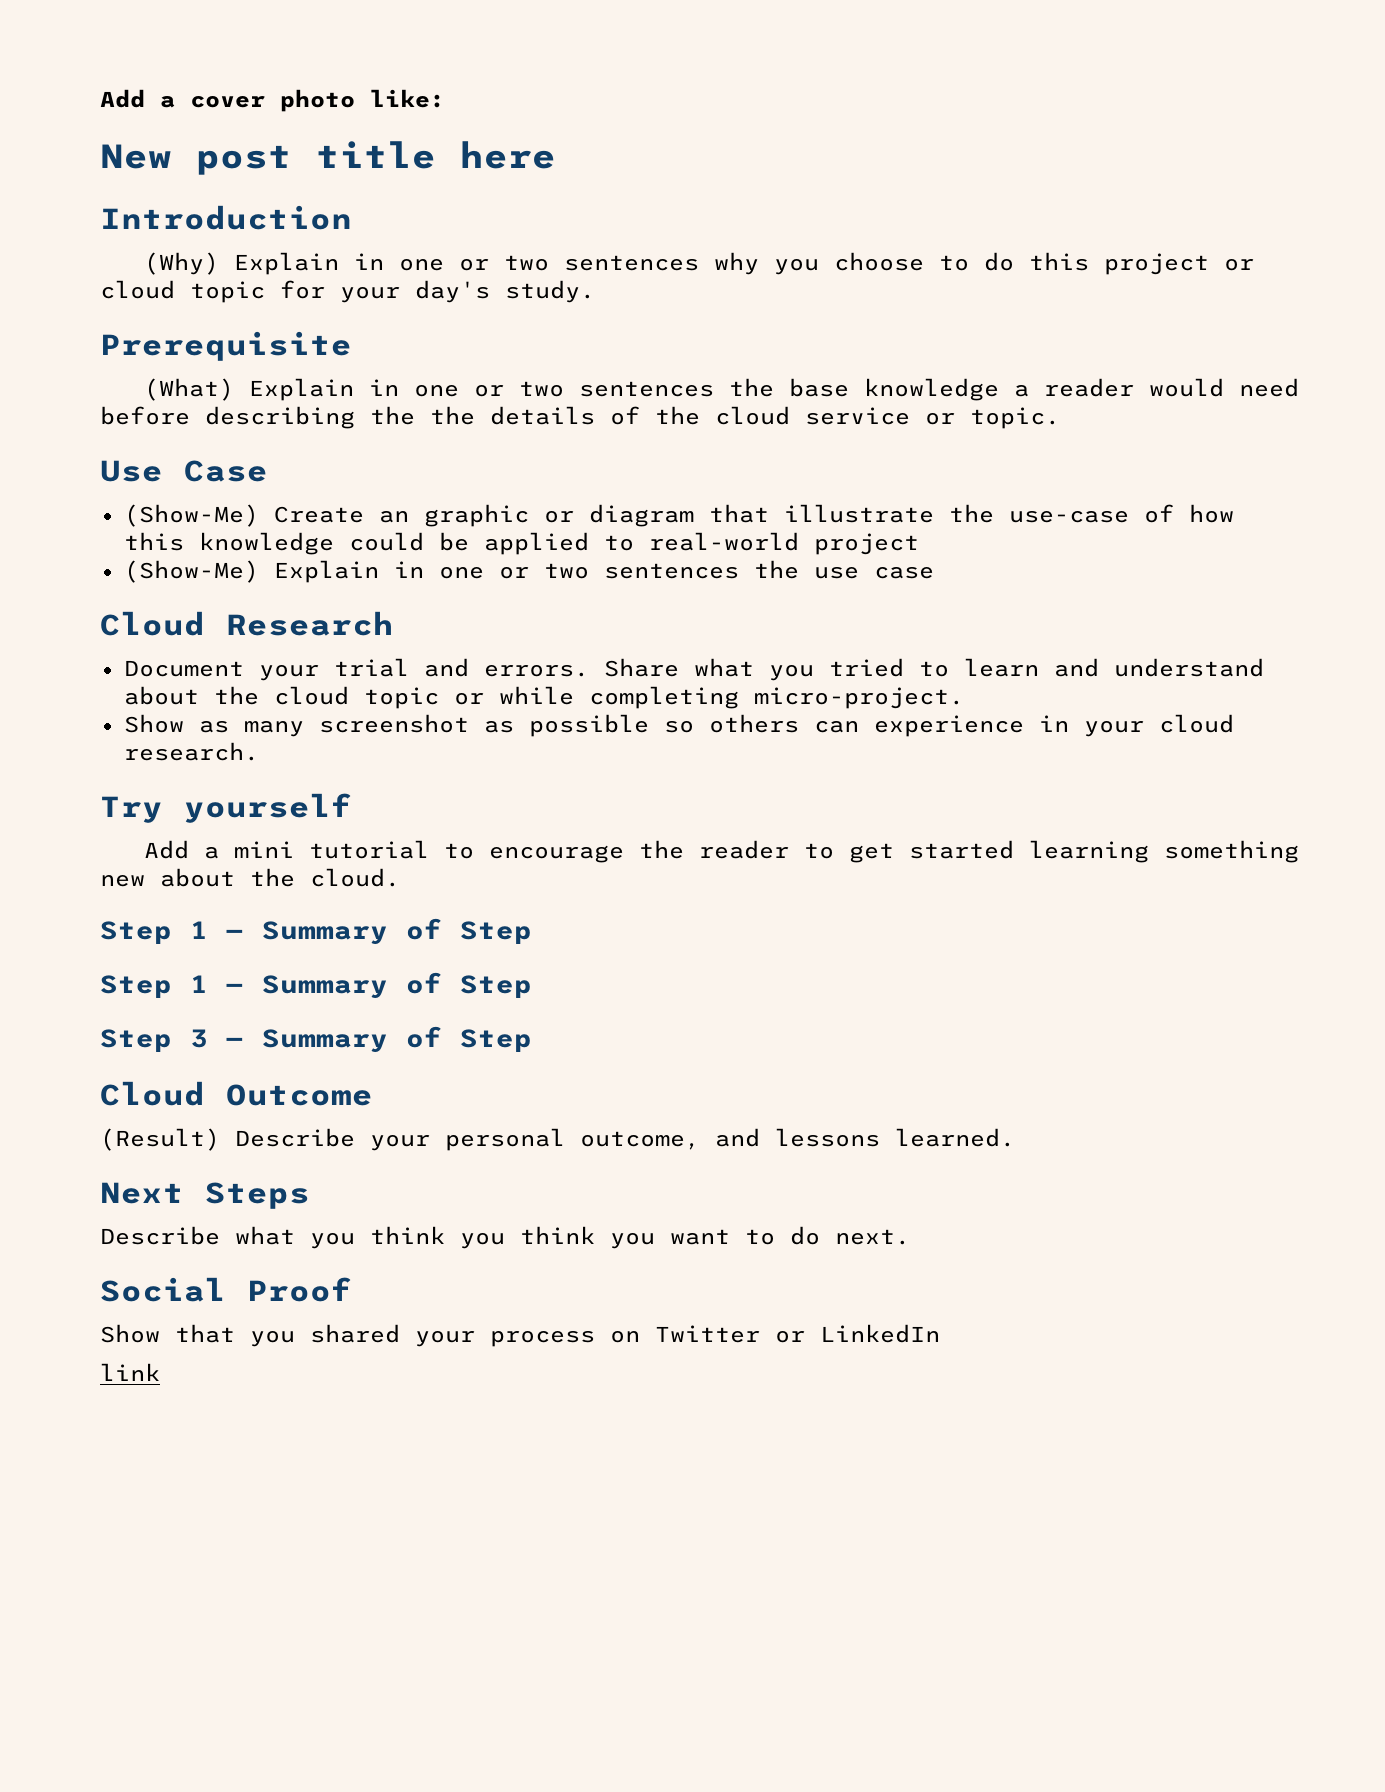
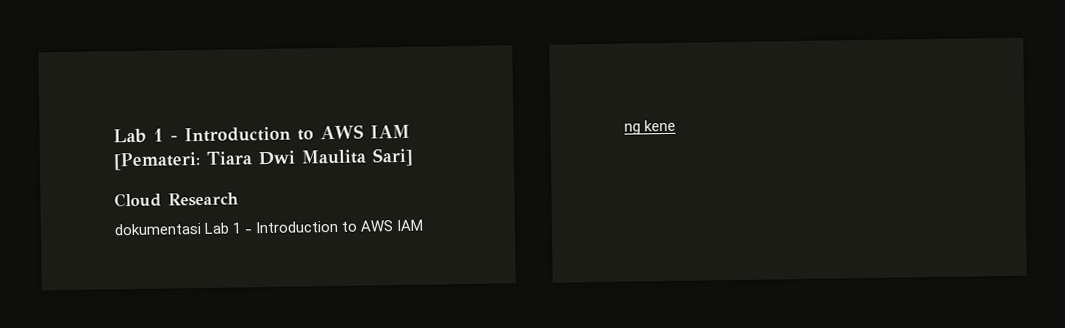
- Add a cover photo like:
- New post title here
- Introduction
- (Why) Explain in one or two sentences why you choose to do this project or cloud topic for your day's study.
- Prerequisite
- (What) Explain in one or two sentences the base knowledge a reader would need before describing the the details of the cloud service or topic.
- Use Case
- (Show-Me) Create an graphic or diagram that illustrate the use-case of how this knowledge could be applied to real-world project
- (Show-Me) Explain in one or two sentences the use case
+ Lab 1 - Introduction to AWS IAM [Pemateri: Tiara Dwi Maulita Sari]
  Cloud Research
- Document your trial and errors. Share what you tried to learn and understand about the cloud topic or while completing micro-project.
- Show as many screenshot as possible so others can experience in your cloud research.
- Try yourself
- Add a mini tutorial to encourage the reader to get started learning something new about the cloud.
- Step 1 — Summary of Step
- Step 1 — Summary of Step
- Step 3 — Summary of Step
- Cloud Outcome
- (Result) Describe your personal outcome, and lessons learned.
- Next Steps
- Describe what you think you think you want to do next.
- Social Proof
- Show that you shared your process on Twitter or LinkedIn
- link
+ dokumentasi Lab 1 - Introduction to AWS IAM ng kene

